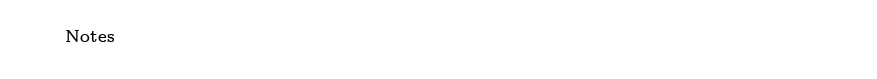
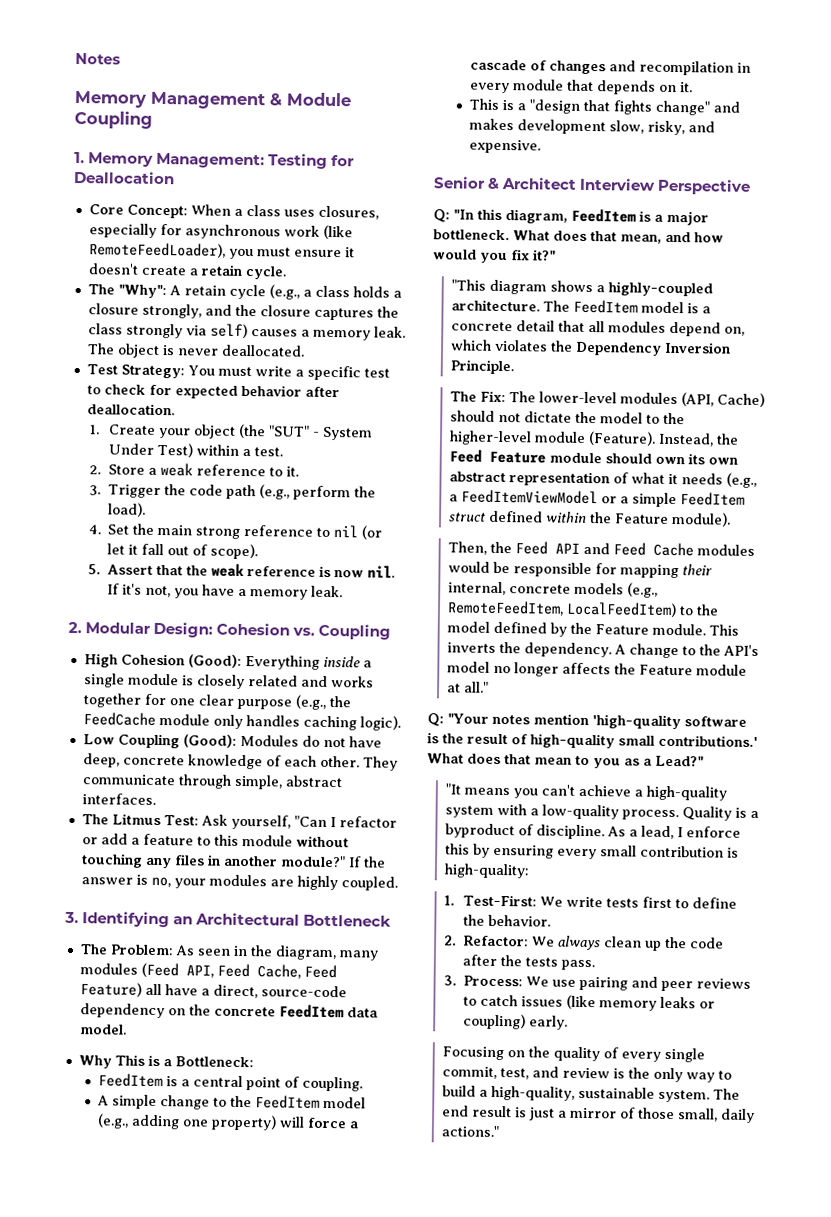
+ Memory Management & Module Coupling
+ 1. Memory Management: Testing for Deallocation
+ Core Concept: When a class uses closures, especially for asynchronous work (like RemoteFeedLoader), you must ensure it doesn't create a retain cycle.
+ The "Why": A retain cycle (e.g., a class holds a closure strongly, and the closure captures the class strongly via self) causes a memory leak. The object is never deallocated.
+ Test Strategy: You must write a specific test to check for expected behavior after deallocation.
+ 1. Create your object (the "SUT" - System Under Test) within a test.
+ 2. Store a weak reference to it.
+ 3. Trigger the code path (e.g., perform the load).
+ 4. Set the main strong reference to nil (or let it fall out of scope).
+ 5. Assert that the weak reference is now nil. If it's not, you have a memory leak.
+ 2. Modular Design: Cohesion vs. Coupling
+ High Cohesion (Good): Everything inside a single module is closely related and works together for one clear purpose (e.g., the FeedCache module only handles caching logic).
+ Low Coupling (Good): Modules do not have deep, concrete knowledge of each other. They communicate through simple, abstract interfaces.
+ The Litmus Test: Ask yourself, "Can I refactor or add a feature to this module without touching any files in another module?" If the answer is no, your modules are highly coupled.
+ 3. Identifying an Architectural Bottleneck
+ The Problem: As seen in the diagram, many modules (Feed API, Feed Cache, Feed Feature) all have a direct, source-code dependency on the concrete FeedItem data model.
+ Why This is a Bottleneck:
+ FeedItem is a central point of coupling.
+ A simple change to the FeedItem model (e.g., adding one property) will force a cascade of changes and recompilation in every module that depends on it.
+ This is a "design that fights change" and makes development slow, risky, and expensive.
+ Senior & Architect Interview Perspective
+ Q: "In this diagram, FeedItem is a major bottleneck. What does that mean, and how would you fix it?"
+ "This diagram shows a highly-coupled architecture. The FeedItem model is a concrete detail that all modules depend on, which violates the Dependency Inversion Principle.
+ The Fix: The lower-level modules (API, Cache) should not dictate the model to the higher-level module (Feature). Instead, the Feed Feature module should own its own abstract representation of what it needs (e.g., a FeedItemViewModel or a simple FeedItem struct defined within the Feature module).
+ Then, the Feed API and Feed Cache modules would be responsible for mapping their internal, concrete models (e.g., RemoteFeedItem, LocalFeedItem) to the model defined by the Feature module. This inverts the dependency. A change to the API's model no longer affects the Feature module at all."
+ Q: "Your notes mention 'high-quality software is the result of high-quality small contributions.' What does that mean to you as a Lead?"
+ "It means you can't achieve a high-quality system with a low-quality process. Quality is a byproduct of discipline. As a lead, I enforce this by ensuring every small contribution is high-quality:
+ 1. Test-First: We write tests first to define the behavior.
+ 2. Refactor: We always clean up the code after the tests pass.
+ 3. Process: We use pairing and peer reviews to catch issues (like memory leaks or coupling) early.
+ Focusing on the quality of every single commit, test, and review is the only way to build a high-quality, sustainable system. The end result is just a mirror of those small, daily actions."

